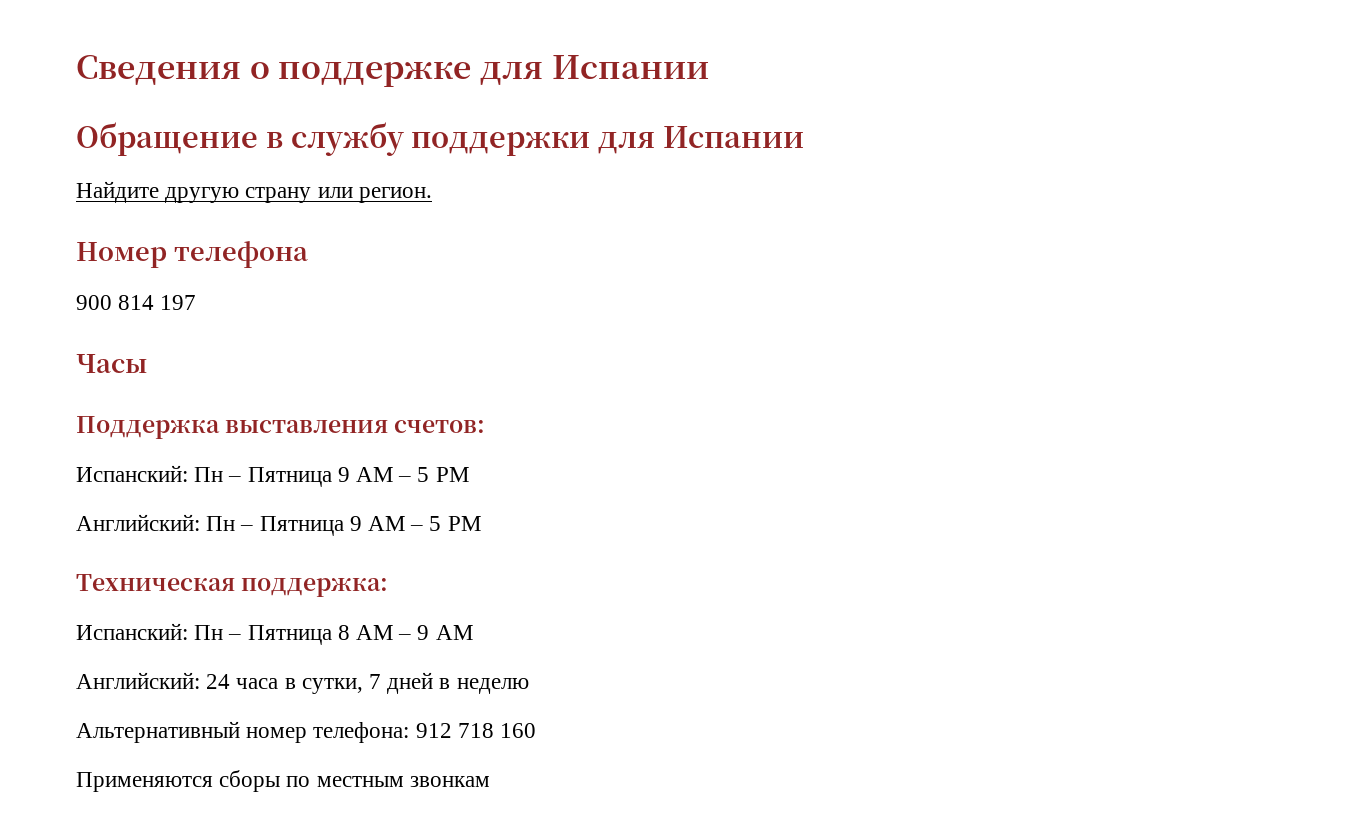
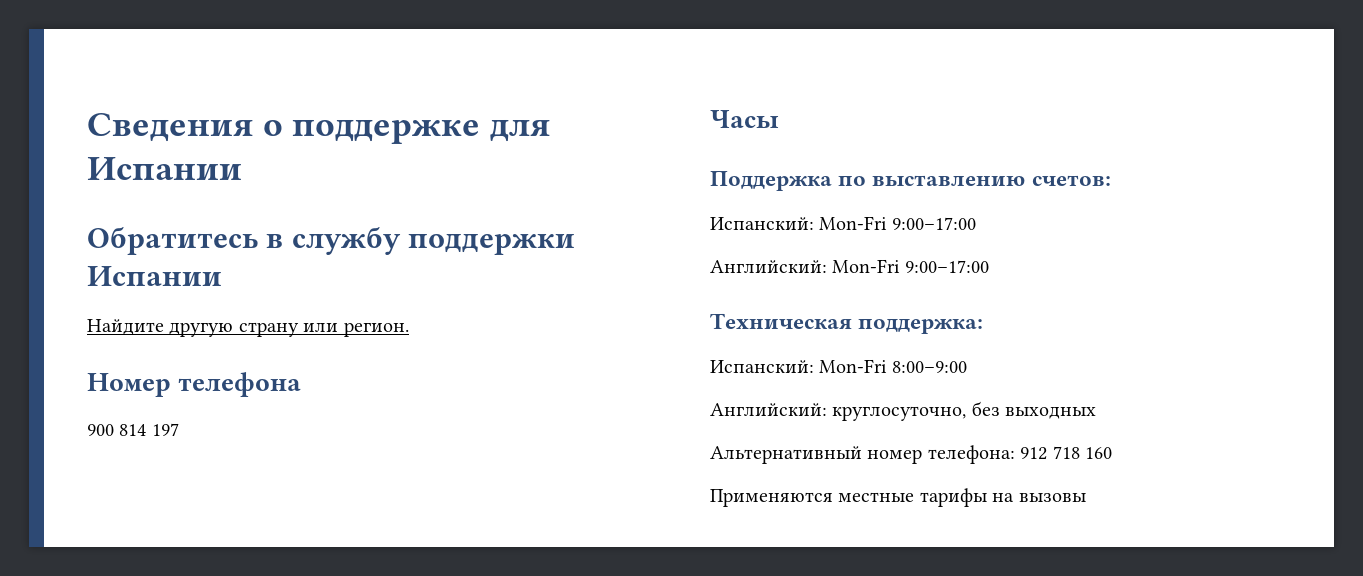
- Обращение в службу поддержки для Испании
+ Обратитесь в службу поддержки Испании
- Поддержка выставления счетов:
+ Поддержка по выставлению счетов:
- Испанский: Пн – Пятница 9 AM – 5 PM
- Английский: Пн – Пятница 9 AM – 5 PM
+ Испанский: Mon-Fri 9:00–17:00
+ Английский: Mon-Fri 9:00–17:00
  Техническая поддержка:
- Испанский: Пн – Пятница 8 AM – 9 AM
- Английский: 24 часа в сутки, 7 дней в неделю
+ Испанский: Mon-Fri 8:00–9:00
+ Английский: круглосуточно, без выходных
- Применяются сборы по местным звонкам
+ Применяются местные тарифы на вызовы

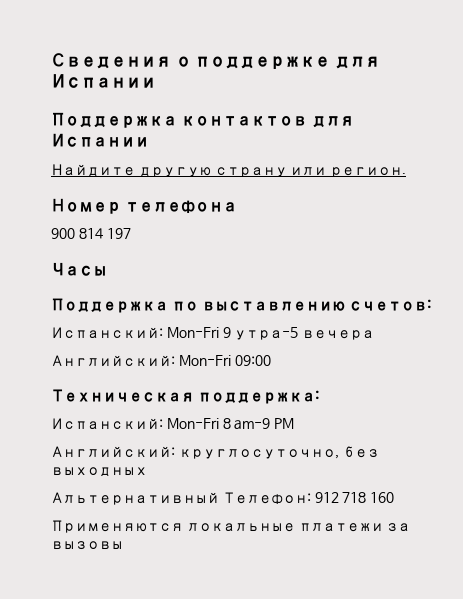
- Обратитесь в службу поддержки Испании
+ Поддержка контактов для Испании
- Испанский: Mon-Fri 9:00–17:00
+ Испанский: Mon-Fri 9 утра-5 вечера
- Английский: Mon-Fri 9:00–17:00
+ Английский: Mon-Fri 09:00
- Испанский: Mon-Fri 8:00–9:00
+ Испанский: Mon-Fri 8 am-9 PM
- Альтернативный номер телефона: 912 718 160
+ Альтернативный Телефон: 912 718 160
- Применяются местные тарифы на вызовы
+ Применяются локальные платежи за вызовы

